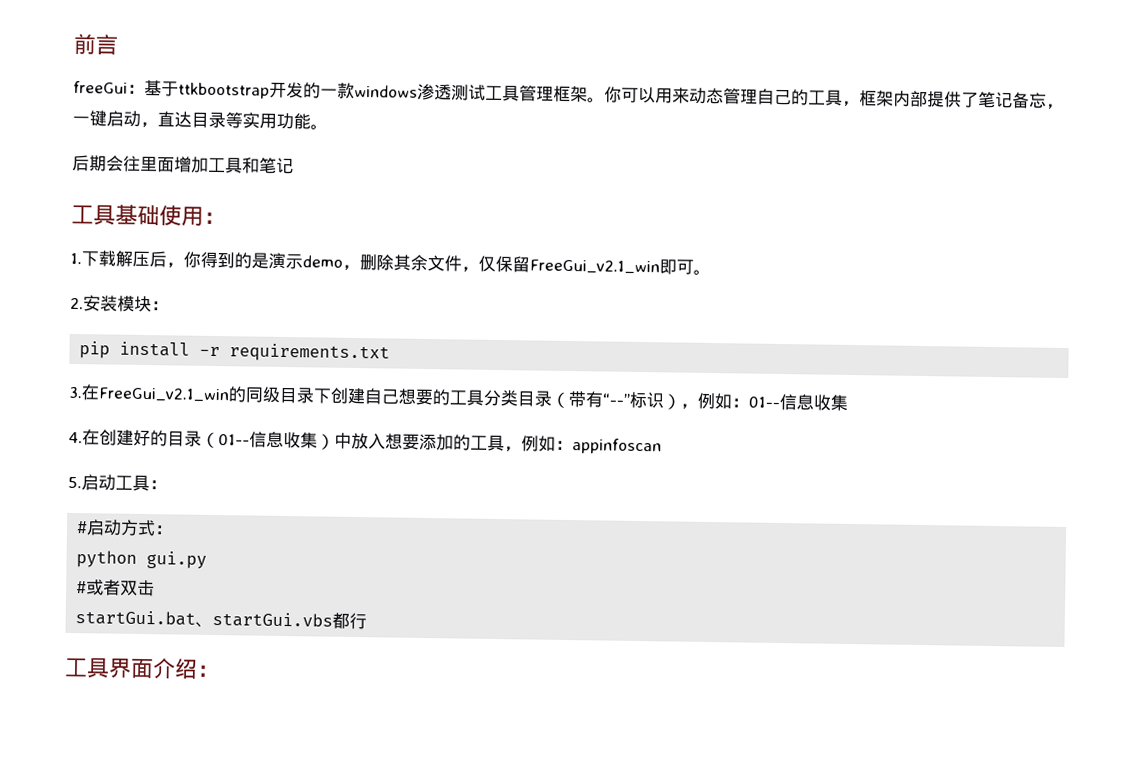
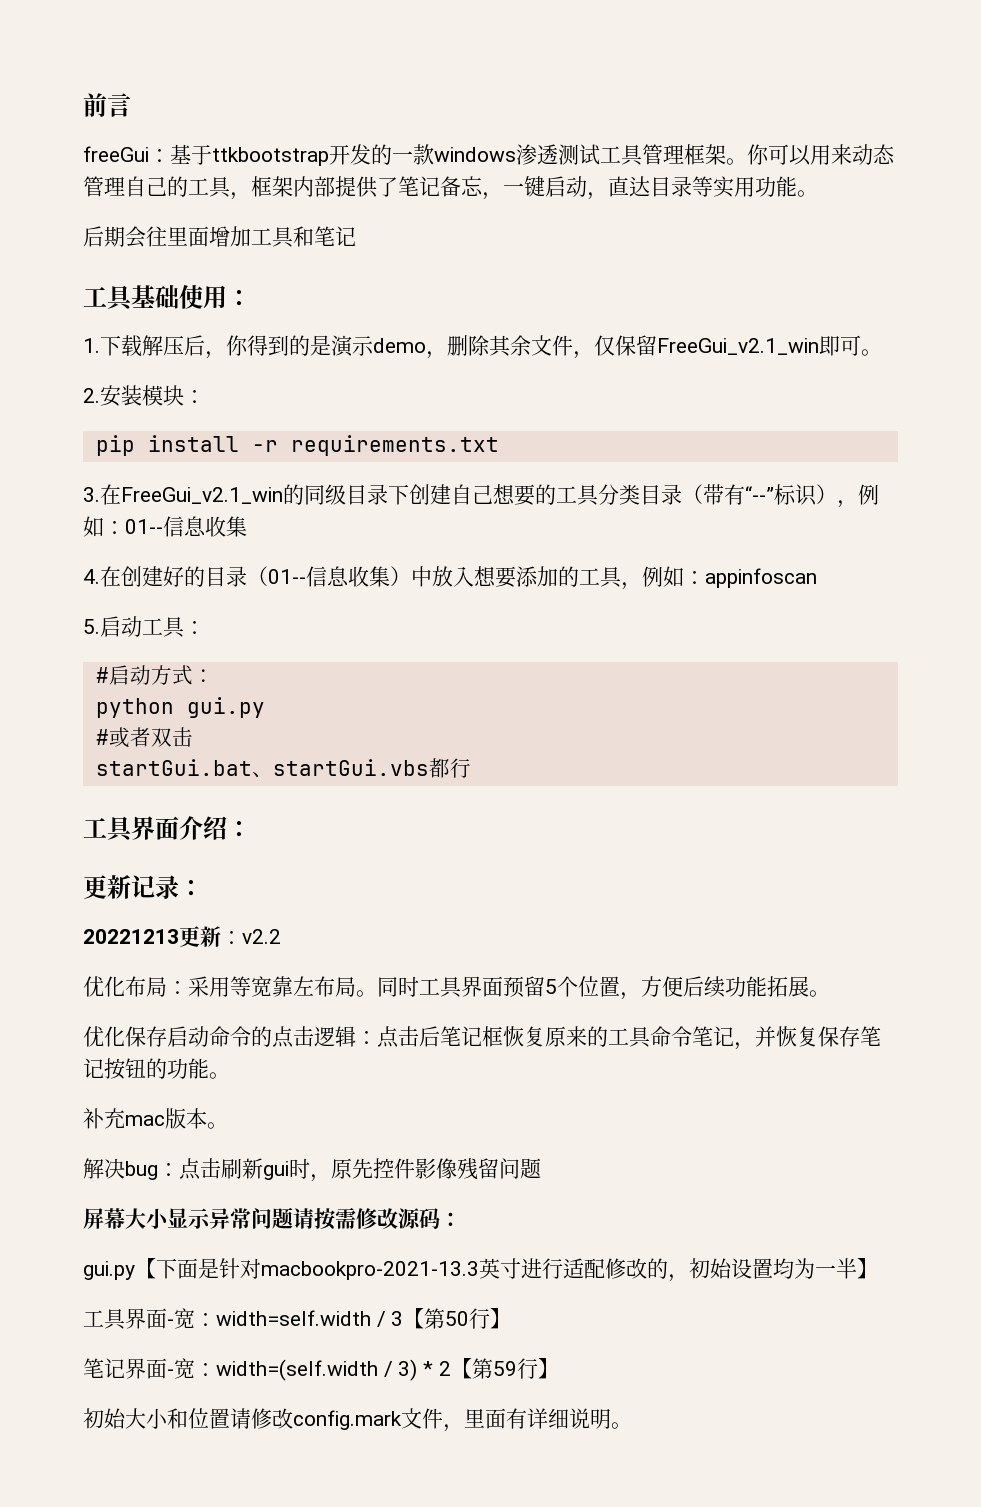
+ 更新记录：
+ 20221213更新：v2.2
+ 优化布局：采用等宽靠左布局。同时工具界面预留5个位置，方便后续功能拓展。
+ 优化保存启动命令的点击逻辑：点击后笔记框恢复原来的工具命令笔记，并恢复保存笔记按钮的功能。
+ 补充mac版本。
+ 解决bug：点击刷新gui时，原先控件影像残留问题
+ 屏幕大小显示异常问题请按需修改源码：
+ gui.py【下面是针对macbookpro-2021-13.3英寸进行适配修改的，初始设置均为一半】
+ 工具界面-宽：width=self.width / 3【第50行】
+ 笔记界面-宽：width=(self.width / 3) * 2【第59行】
+ 初始大小和位置请修改config.mark文件，里面有详细说明。

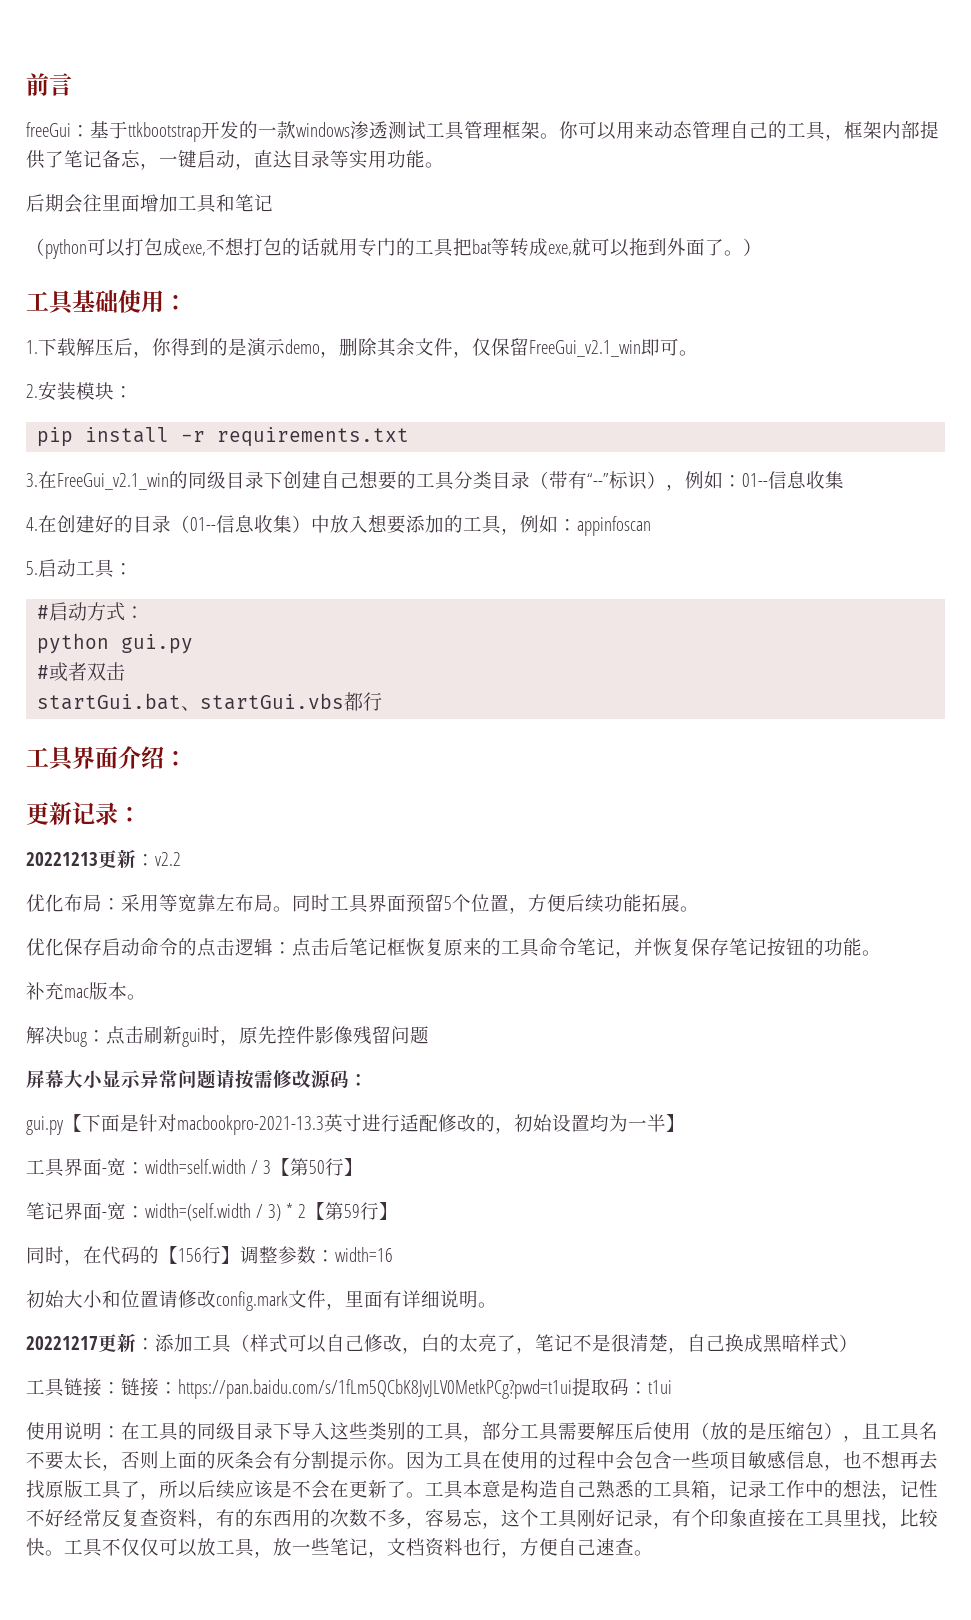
+ （python可以打包成exe,不想打包的话就用专门的工具把bat等转成exe,就可以拖到外面了。）
+ 同时，在代码的【156行】调整参数：width=16
+ 20221217更新：添加工具（样式可以自己修改，白的太亮了，笔记不是很清楚，自己换成黑暗样式）
+ 工具链接：链接：https://pan.baidu.com/s/1fLm5QCbK8JvJLV0MetkPCg?pwd=t1ui提取码：t1ui
+ 使用说明：在工具的同级目录下导入这些类别的工具，部分工具需要解压后使用（放的是压缩包），且工具名不要太长，否则上面的灰条会有分割提示你。因为工具在使用的过程中会包含一些项目敏感信息，也不想再去找原版工具了，所以后续应该是不会在更新了。工具本意是构造自己熟悉的工具箱，记录工作中的想法，记性不好经常反复查资料，有的东西用的次数不多，容易忘，这个工具刚好记录，有个印象直接在工具里找，比较快。工具不仅仅可以放工具，放一些笔记，文档资料也行，方便自己速查。

